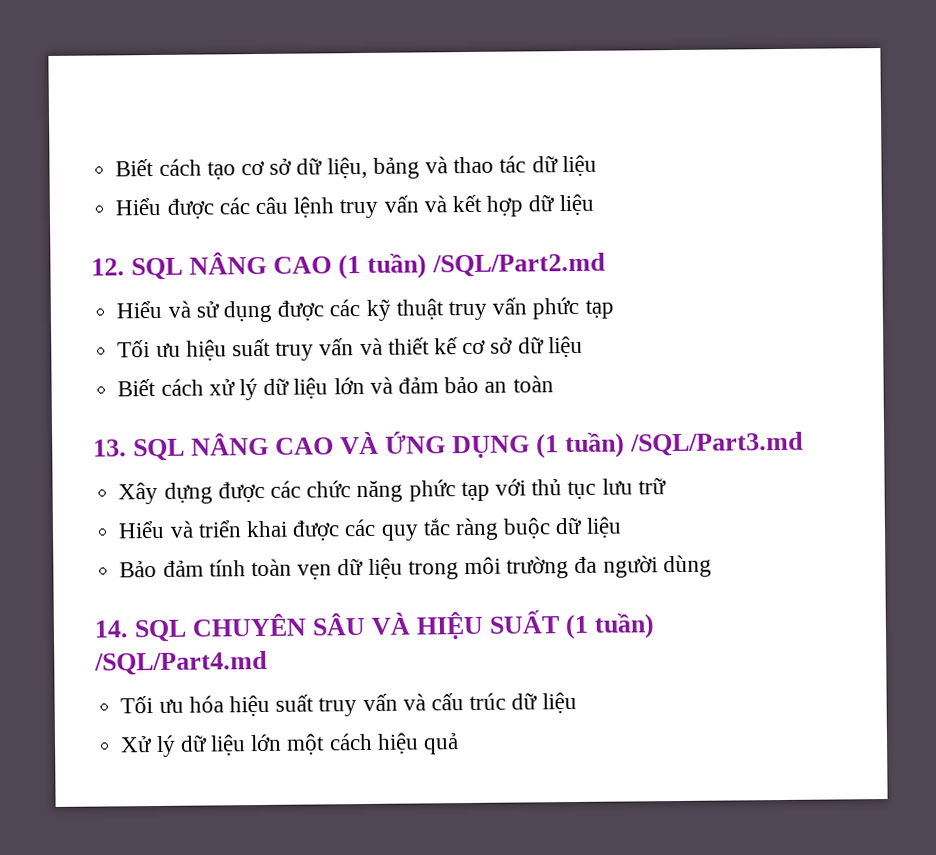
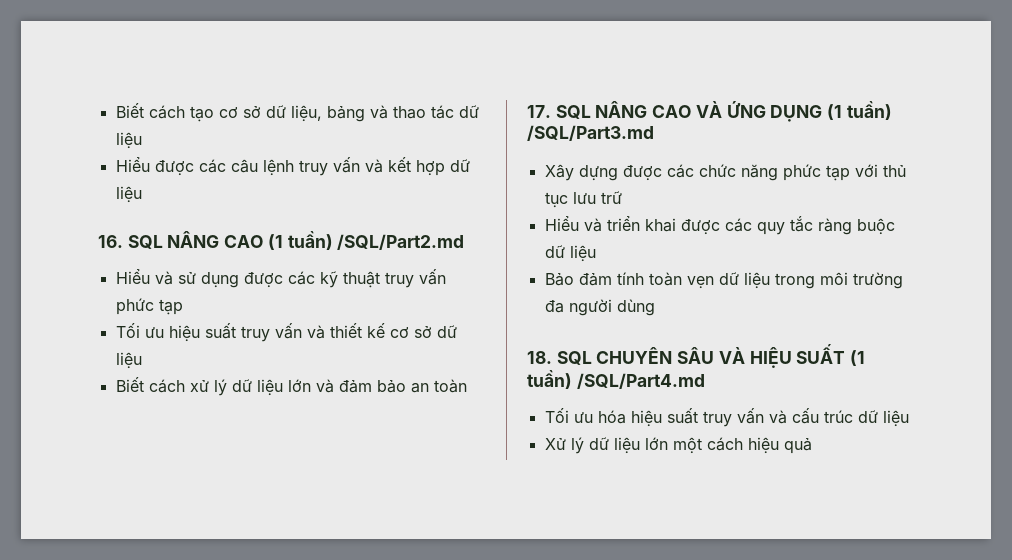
- 12. SQL NÂNG CAO (1 tuần) /SQL/Part2.md
+ 16. SQL NÂNG CAO (1 tuần) /SQL/Part2.md
- 13. SQL NÂNG CAO VÀ ỨNG DỤNG (1 tuần) /SQL/Part3.md
+ 17. SQL NÂNG CAO VÀ ỨNG DỤNG (1 tuần) /SQL/Part3.md
- 14. SQL CHUYÊN SÂU VÀ HIỆU SUẤT (1 tuần) /SQL/Part4.md
+ 18. SQL CHUYÊN SÂU VÀ HIỆU SUẤT (1 tuần) /SQL/Part4.md

